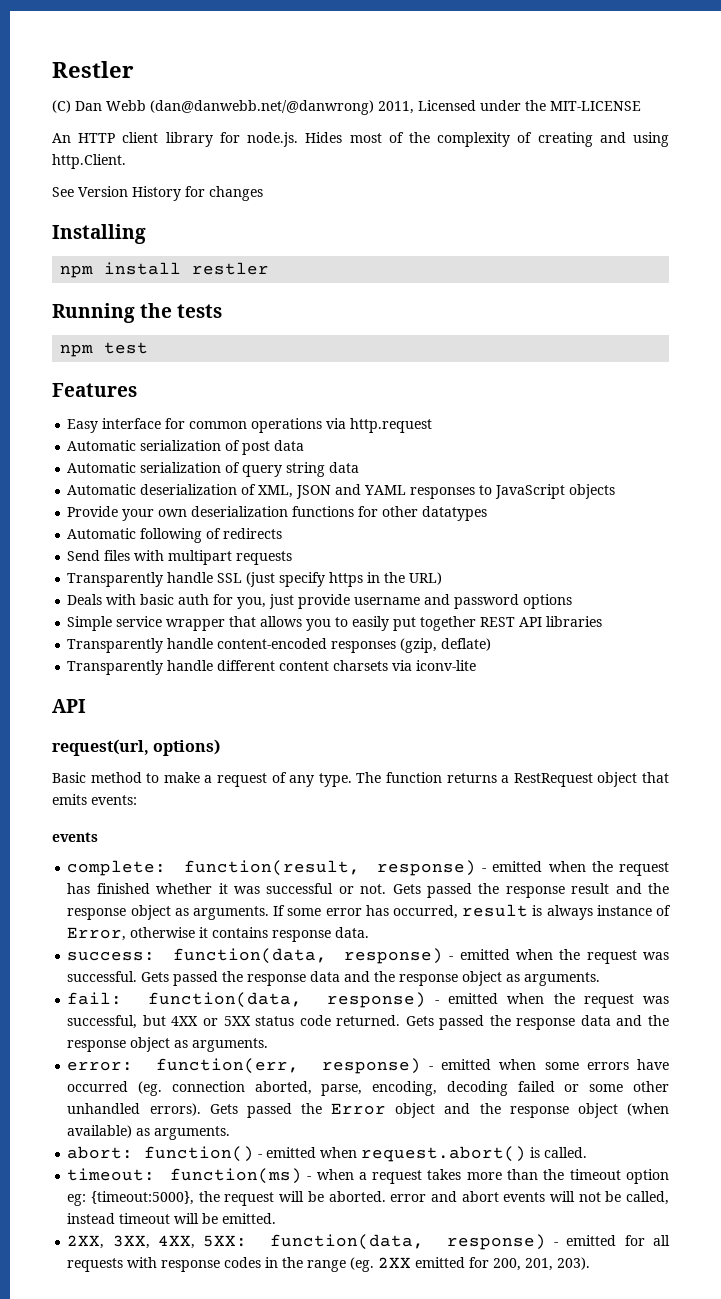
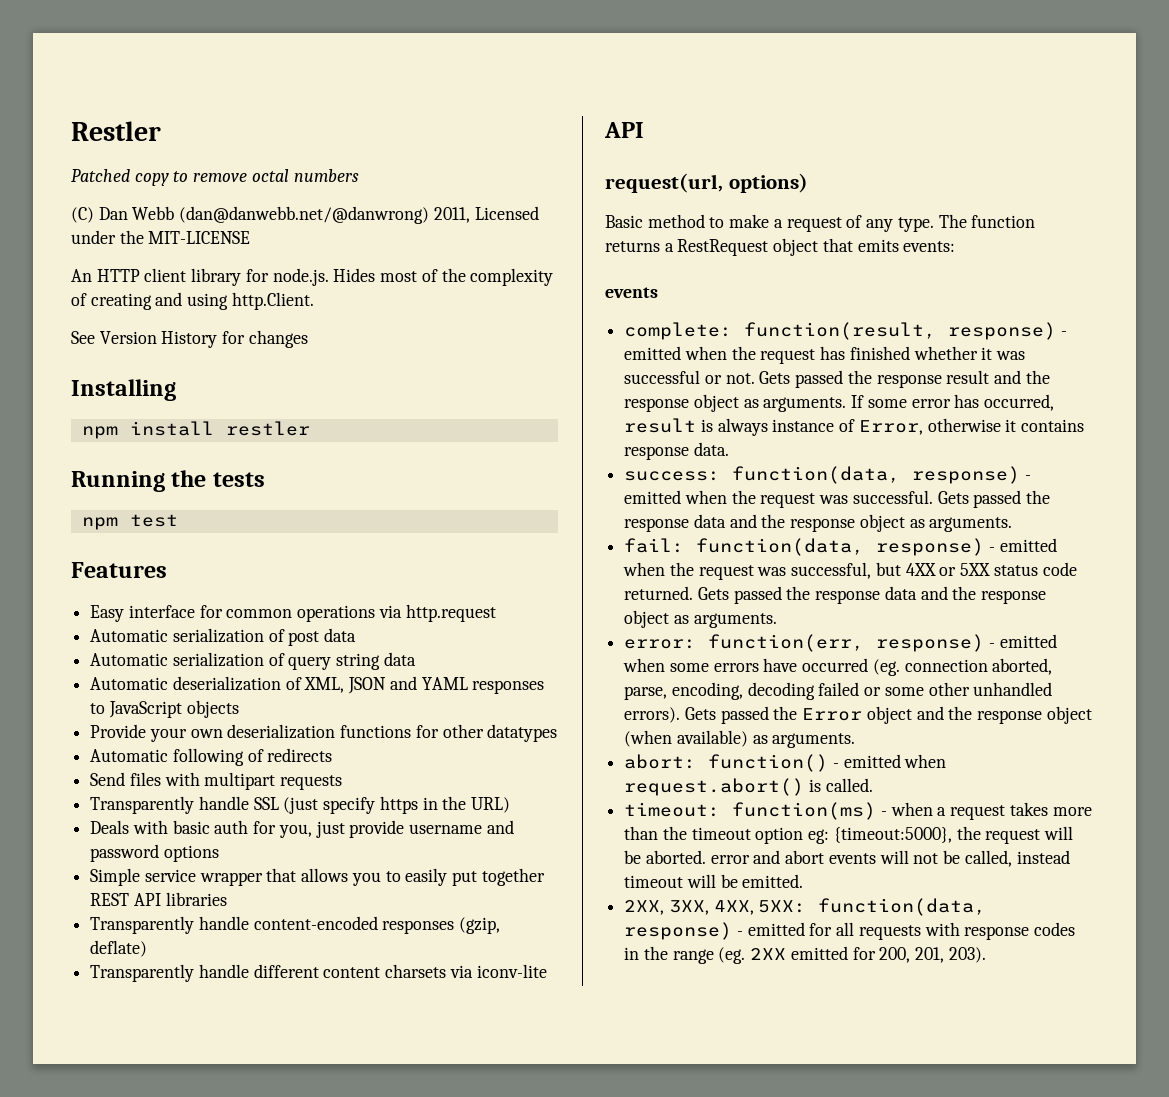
+ Patched copy to remove octal numbers

